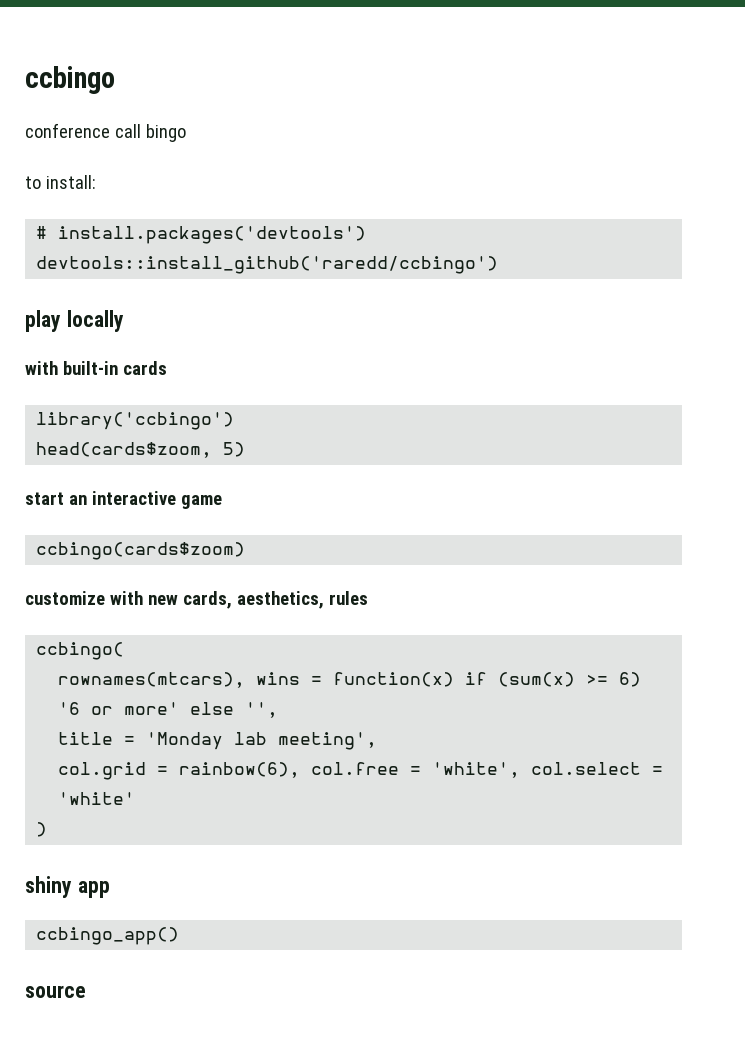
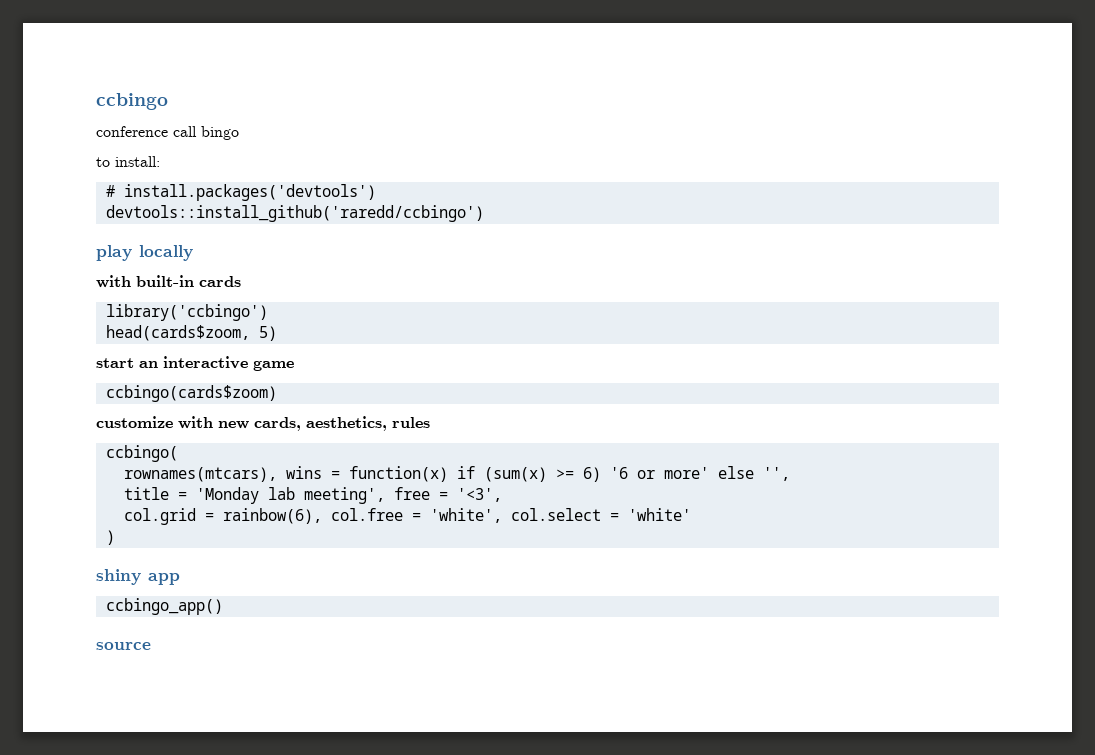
- title = 'Monday lab meeting',
+ title = 'Monday lab meeting', free = '<3',

